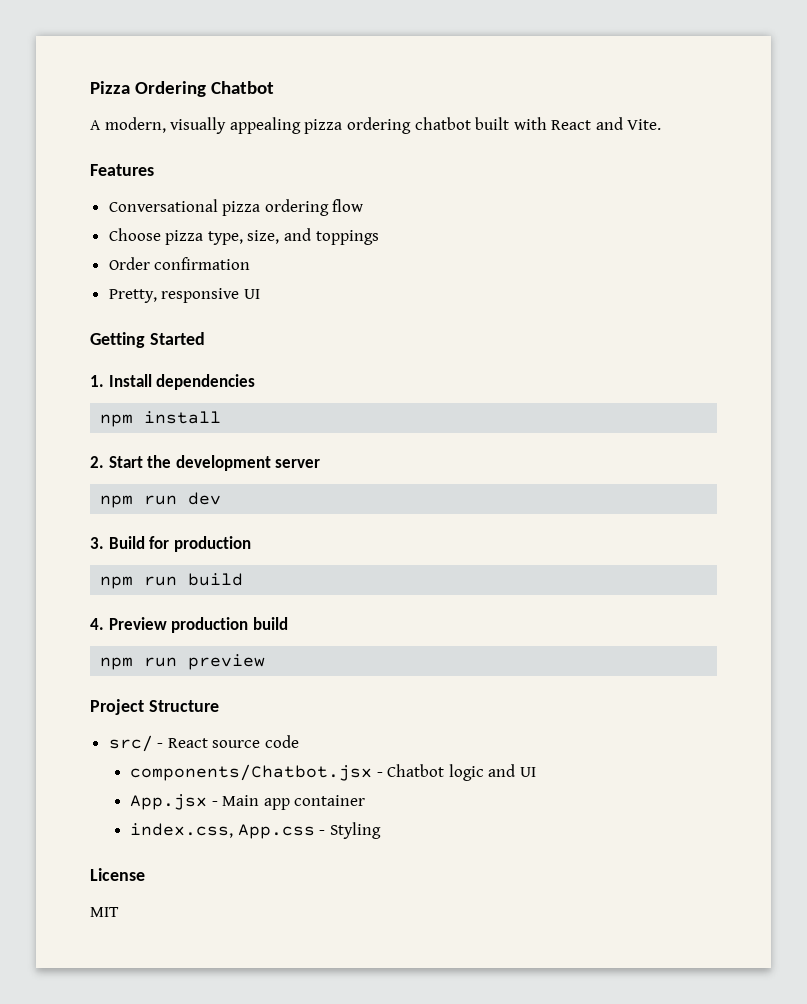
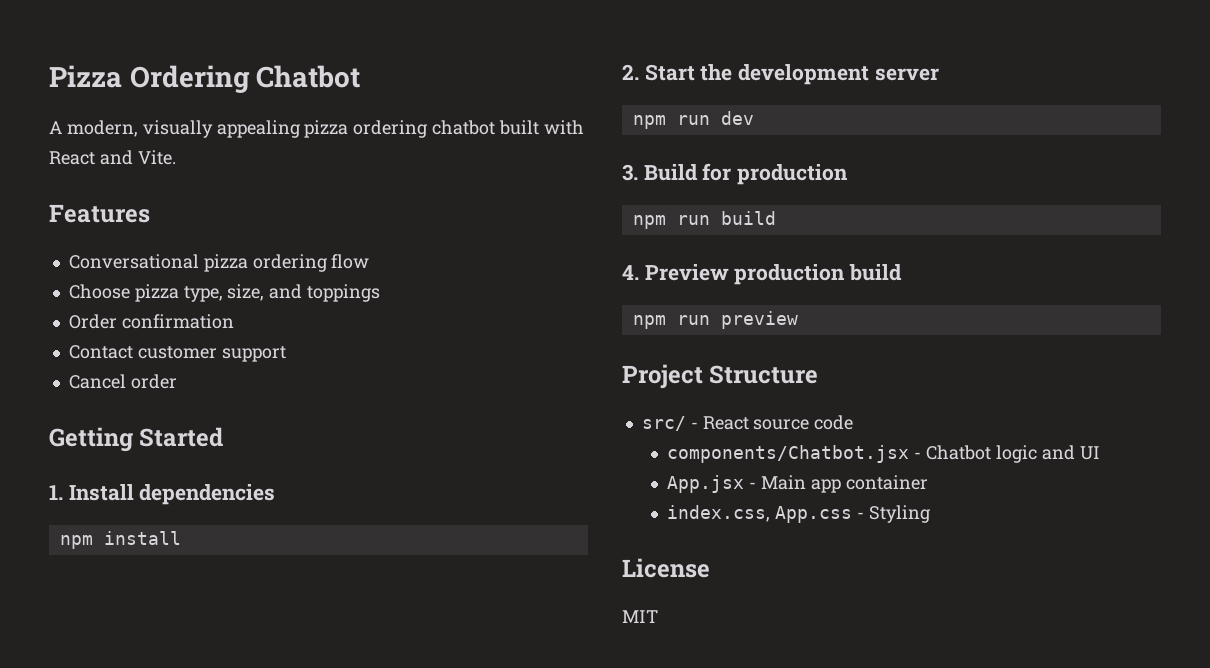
- Pretty, responsive UI
+ Contact customer support
+ Cancel order

